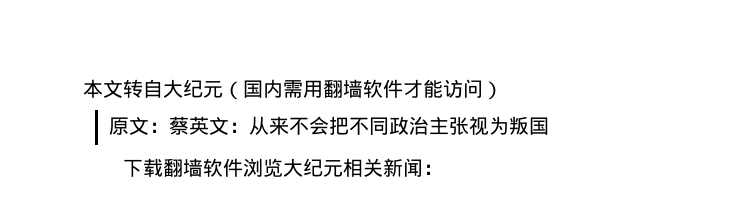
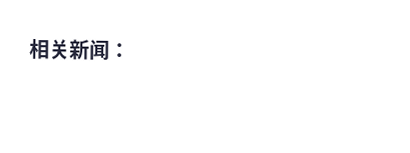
- 本文转自大纪元（国内需用翻墙软件才能访问）
- 原文：蔡英文：从来不会把不同政治主张视为叛国
- 下载翻墙软件浏览大纪元相关新闻：
+ 相关新闻：

